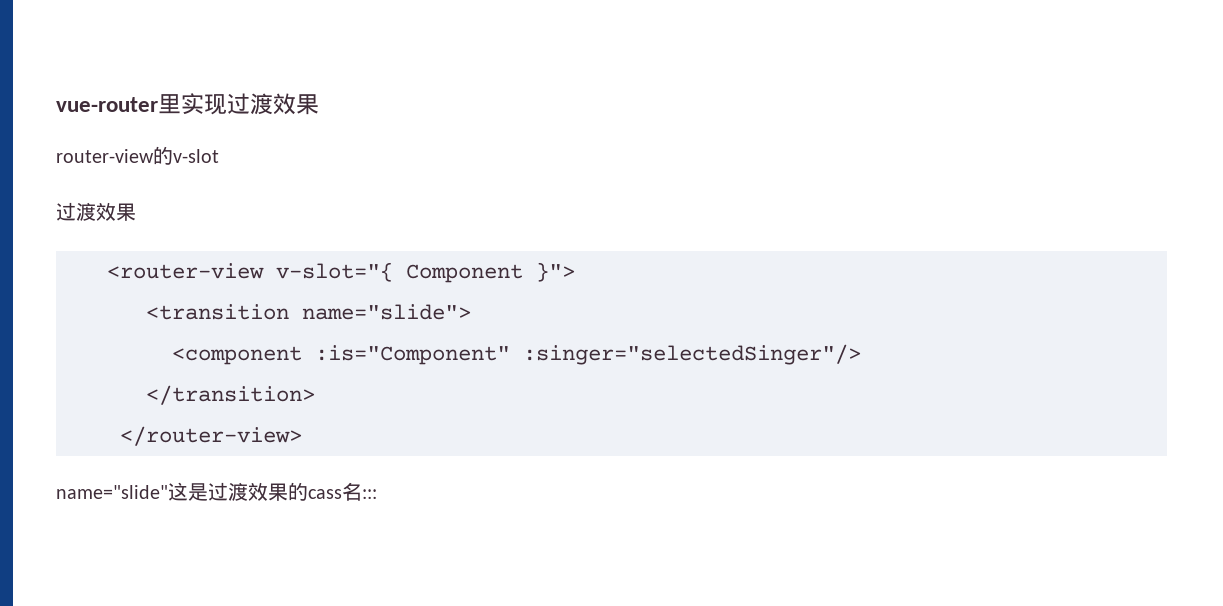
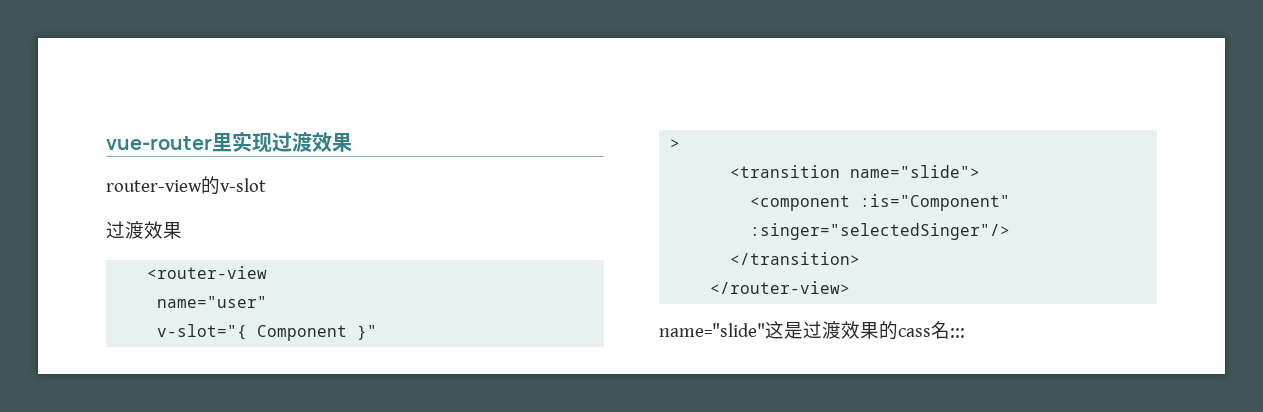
- <router-view v-slot="{ Component }">
+ <router-view
+ name="user"
+ v-slot="{ Component }"
+ >

